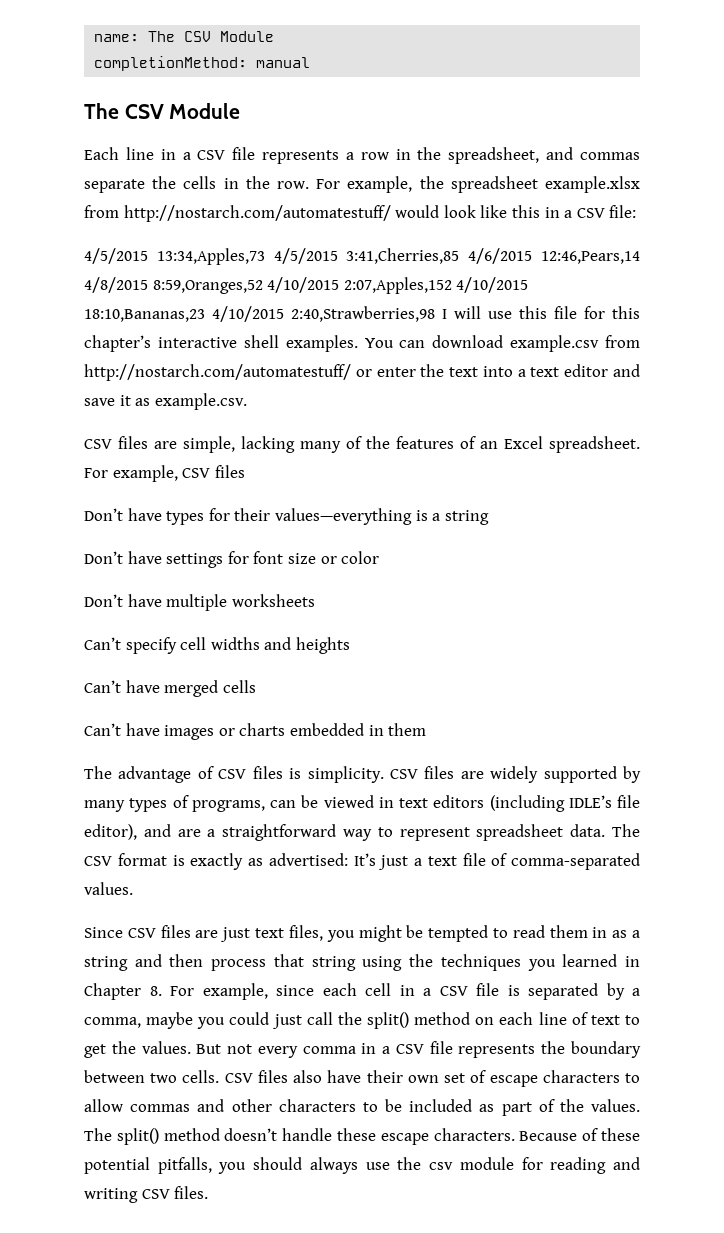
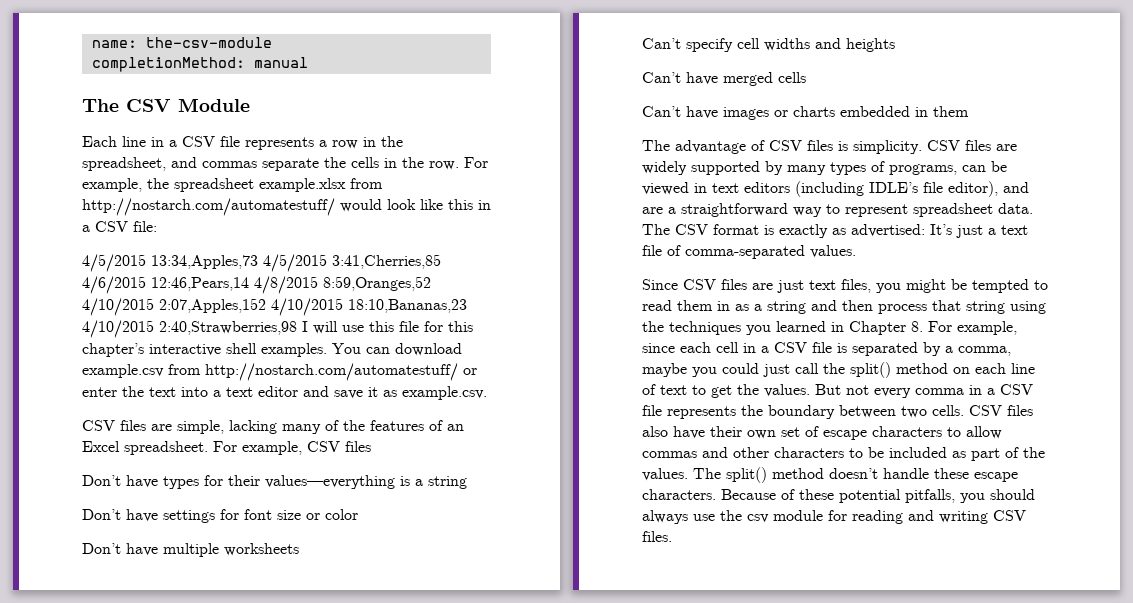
- name: The CSV Module
+ name: the-csv-module

